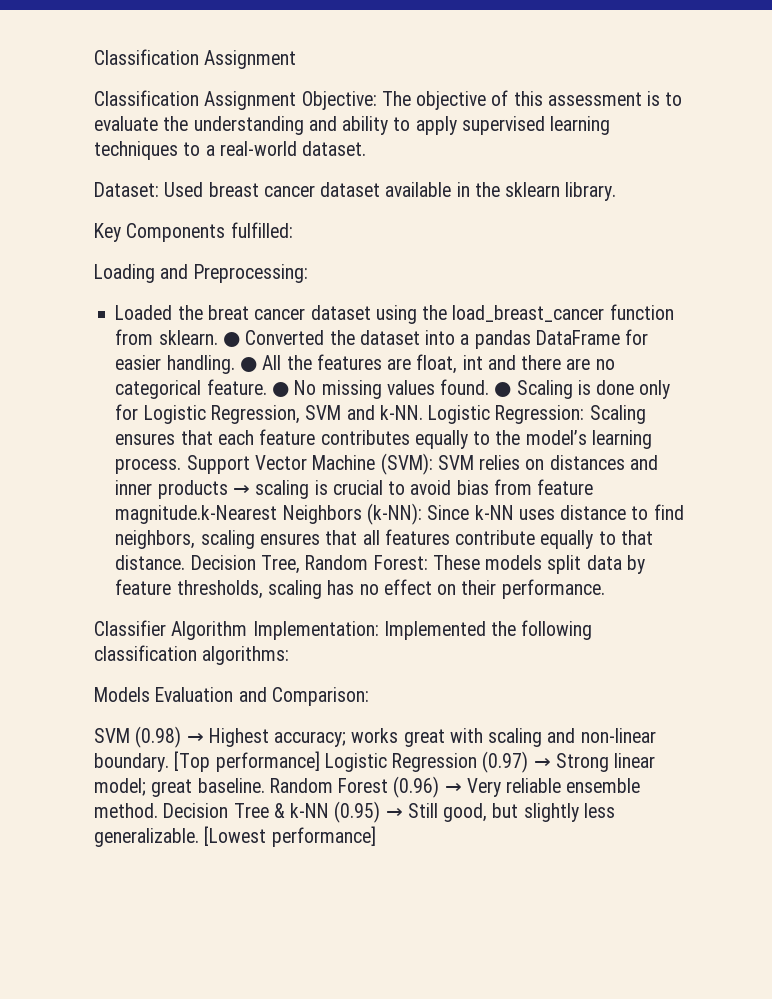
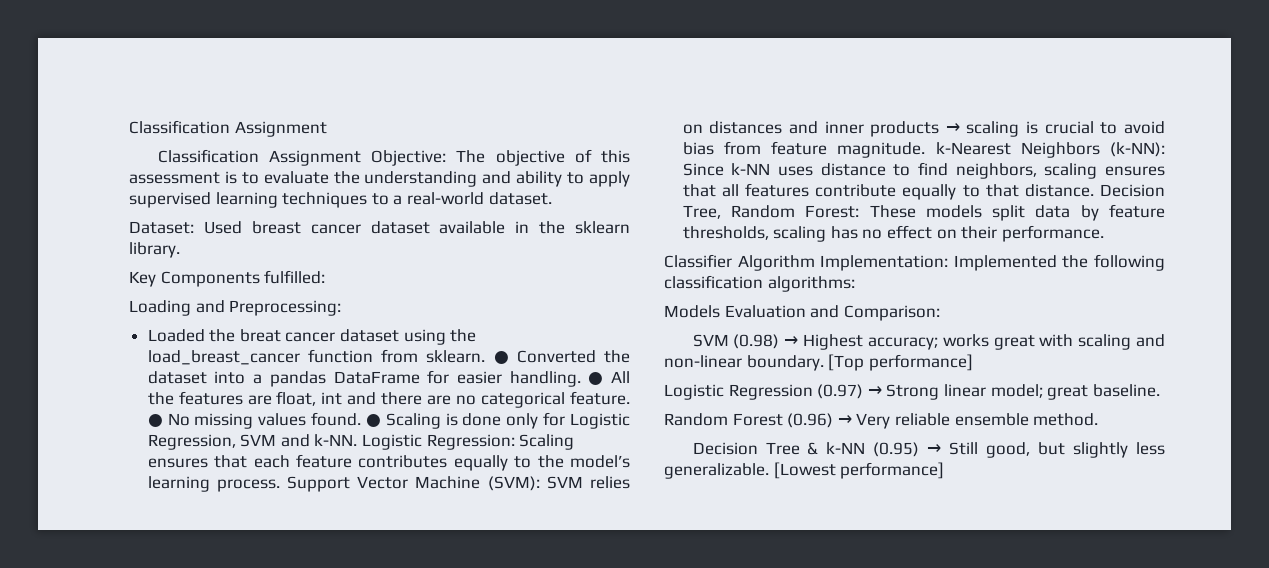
- Support Vector Machine (SVM): SVM relies on distances and inner products → scaling is crucial to avoid bias from feature magnitude.k-Nearest Neighbors (k-NN): Since k-NN uses distance to find neighbors, scaling ensures that all features contribute equally to that distance.
+ Support Vector Machine (SVM): SVM relies on distances and inner products → scaling is crucial to avoid bias from feature magnitude. k-Nearest Neighbors (k-NN): Since k-NN uses distance to find neighbors, scaling ensures that all features contribute equally to that distance.
- [Top performance] Logistic Regression (0.97) → Strong linear model; great baseline. Random Forest (0.96) → Very reliable ensemble method. Decision Tree & k-NN (0.95) → Still good, but slightly less generalizable.
+ [Top performance]
+ Logistic Regression (0.97) → Strong linear model; great baseline.
+ Random Forest (0.96) → Very reliable ensemble method.
+ Decision Tree & k-NN (0.95) → Still good, but slightly less generalizable.

